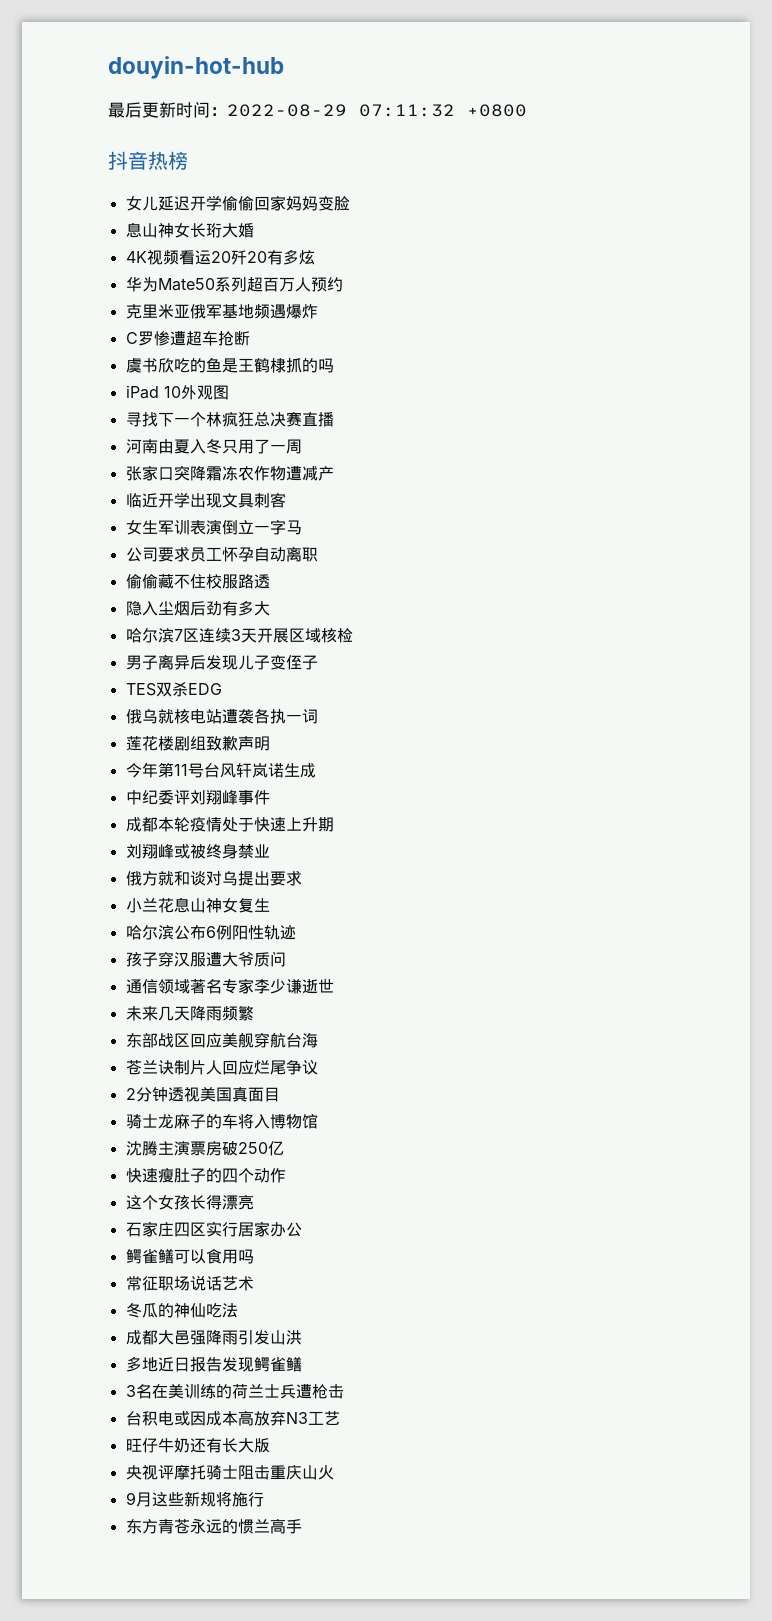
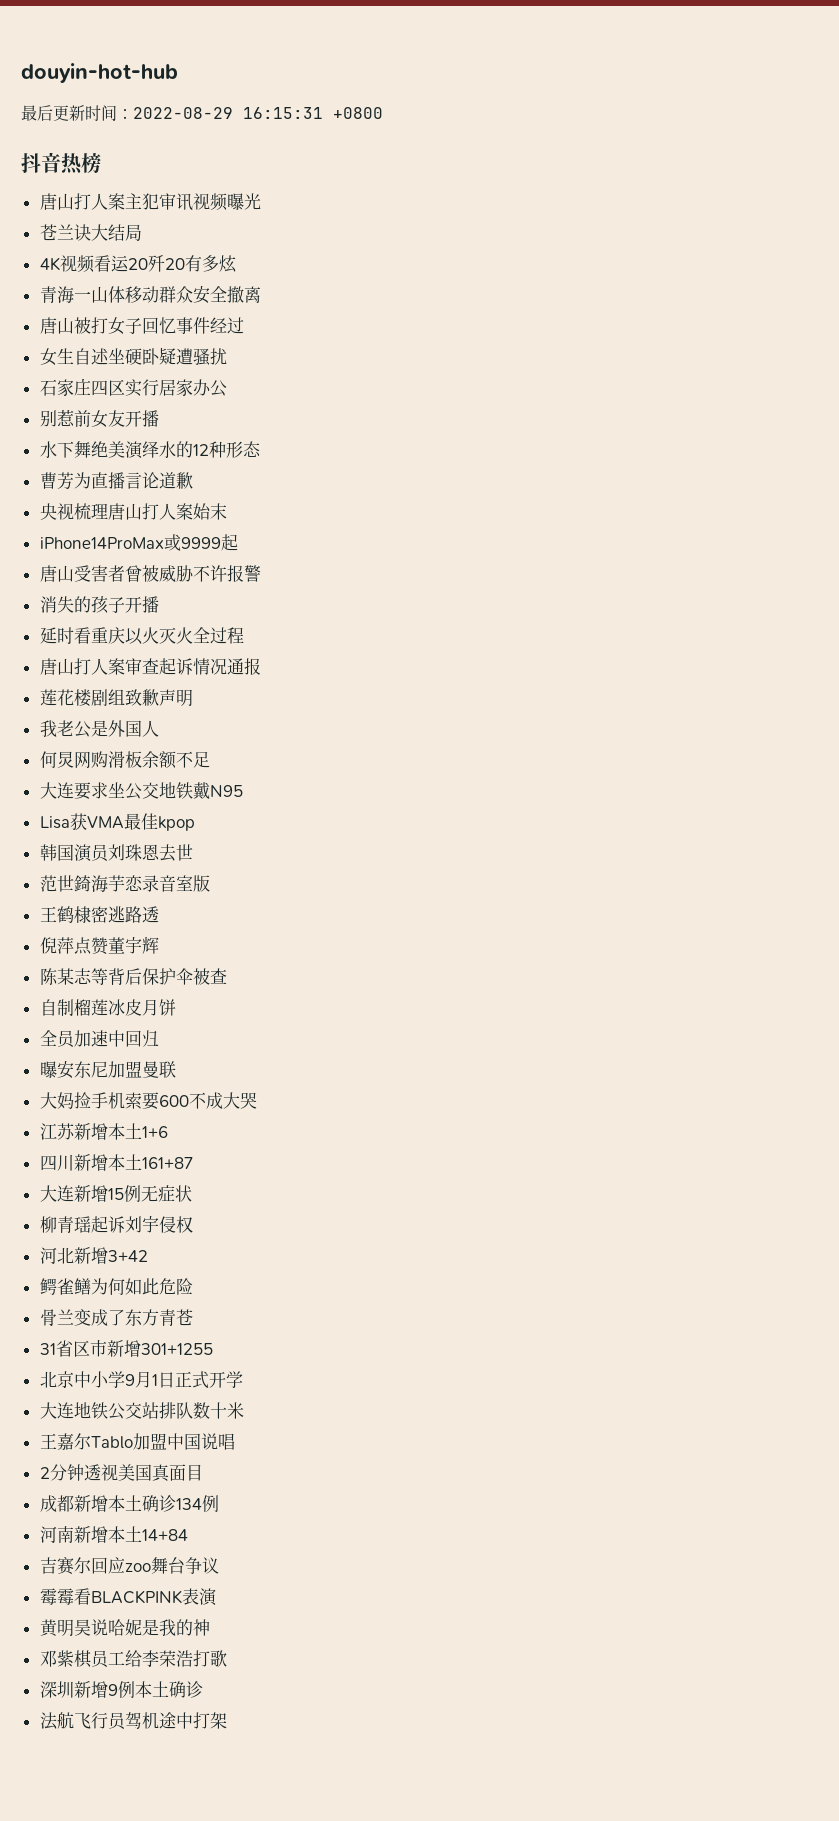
- 最后更新时间：2022-08-29 07:11:32 +0800
+ 最后更新时间：2022-08-29 16:15:31 +0800
- 女儿延迟开学偷偷回家妈妈变脸
- 息山神女长珩大婚
+ 唐山打人案主犯审讯视频曝光
+ 苍兰诀大结局
- 华为Mate50系列超百万人预约
- 克里米亚俄军基地频遇爆炸
- C罗惨遭超车抢断
- 虞书欣吃的鱼是王鹤棣抓的吗
- iPad 10外观图
- 寻找下一个林疯狂总决赛直播
- 河南由夏入冬只用了一周
- 张家口突降霜冻农作物遭减产
- 临近开学出现文具刺客
- 女生军训表演倒立一字马
- 公司要求员工怀孕自动离职
- 偷偷藏不住校服路透
- 隐入尘烟后劲有多大
- 哈尔滨7区连续3天开展区域核检
- 男子离异后发现儿子变侄子
- TES双杀EDG
- 俄乌就核电站遭袭各执一词
- 莲花楼剧组致歉声明
- 今年第11号台风轩岚诺生成
- 中纪委评刘翔峰事件
- 成都本轮疫情处于快速上升期
- 刘翔峰或被终身禁业
- 俄方就和谈对乌提出要求
- 小兰花息山神女复生
- 哈尔滨公布6例阳性轨迹
- 孩子穿汉服遭大爷质问
- 通信领域著名专家李少谦逝世
- 未来几天降雨频繁
- 东部战区回应美舰穿航台海
- 苍兰诀制片人回应烂尾争议
- 2分钟透视美国真面目
- 骑士龙麻子的车将入博物馆
- 沈腾主演票房破250亿
- 快速瘦肚子的四个动作
- 这个女孩长得漂亮
+ 青海一山体移动群众安全撤离
+ 唐山被打女子回忆事件经过
+ 女生自述坐硬卧疑遭骚扰
- 鳄雀鳝可以食用吗
- 常征职场说话艺术
- 冬瓜的神仙吃法
- 成都大邑强降雨引发山洪
- 多地近日报告发现鳄雀鳝
- 3名在美训练的荷兰士兵遭枪击
- 台积电或因成本高放弃N3工艺
- 旺仔牛奶还有长大版
- 央视评摩托骑士阻击重庆山火
- 9月这些新规将施行
- 东方青苍永远的惯兰高手
+ 别惹前女友开播
+ 水下舞绝美演绎水的12种形态
+ 曹芳为直播言论道歉
+ 央视梳理唐山打人案始末
+ iPhone14ProMax或9999起
+ 唐山受害者曾被威胁不许报警
+ 消失的孩子开播
+ 延时看重庆以火灭火全过程
+ 唐山打人案审查起诉情况通报
+ 莲花楼剧组致歉声明
+ 我老公是外国人
+ 何炅网购滑板余额不足
+ 大连要求坐公交地铁戴N95
+ Lisa获VMA最佳kpop
+ 韩国演员刘珠恩去世
+ 范世錡海芋恋录音室版
+ 王鹤棣密逃路透
+ 倪萍点赞董宇辉
+ 陈某志等背后保护伞被查
+ 自制榴莲冰皮月饼
+ 全员加速中回归
+ 曝安东尼加盟曼联
+ 大妈捡手机索要600不成大哭
+ 江苏新增本土1+6
+ 四川新增本土161+87
+ 大连新增15例无症状
+ 柳青瑶起诉刘宇侵权
+ 河北新增3+42
+ 鳄雀鳝为何如此危险
+ 骨兰变成了东方青苍
+ 31省区市新增301+1255
+ 北京中小学9月1日正式开学
+ 大连地铁公交站排队数十米
+ 王嘉尔Tablo加盟中国说唱
+ 2分钟透视美国真面目
+ 成都新增本土确诊134例
+ 河南新增本土14+84
+ 吉赛尔回应zoo舞台争议
+ 霉霉看BLACKPINK表演
+ 黄明昊说哈妮是我的神
+ 邓紫棋员工给李荣浩打歌
+ 深圳新增9例本土确诊
+ 法航飞行员驾机途中打架

